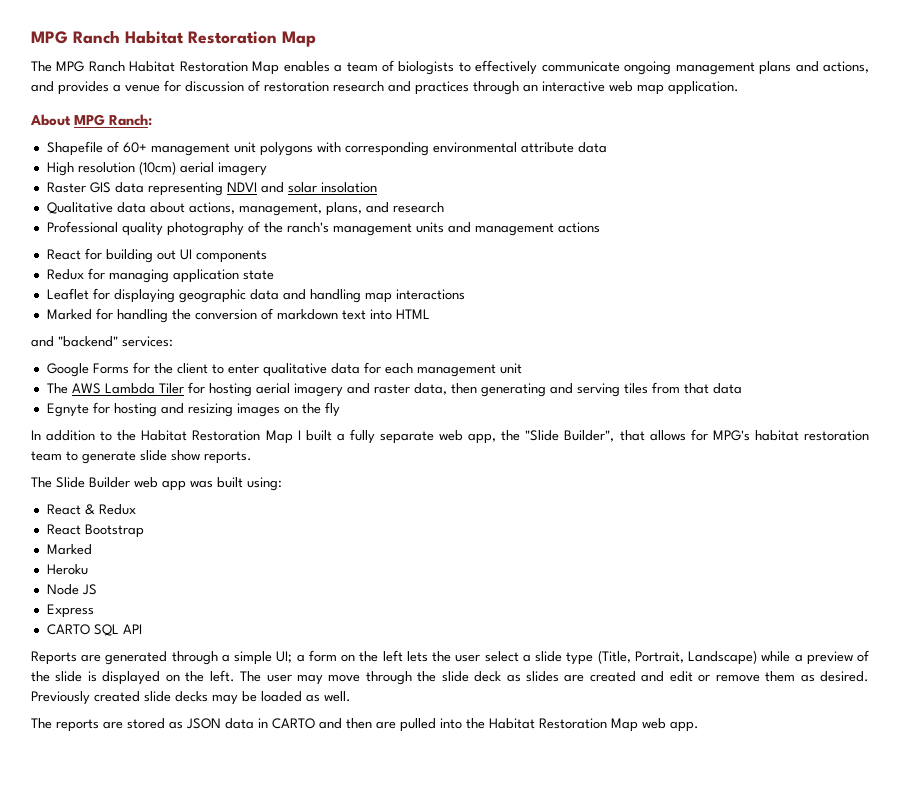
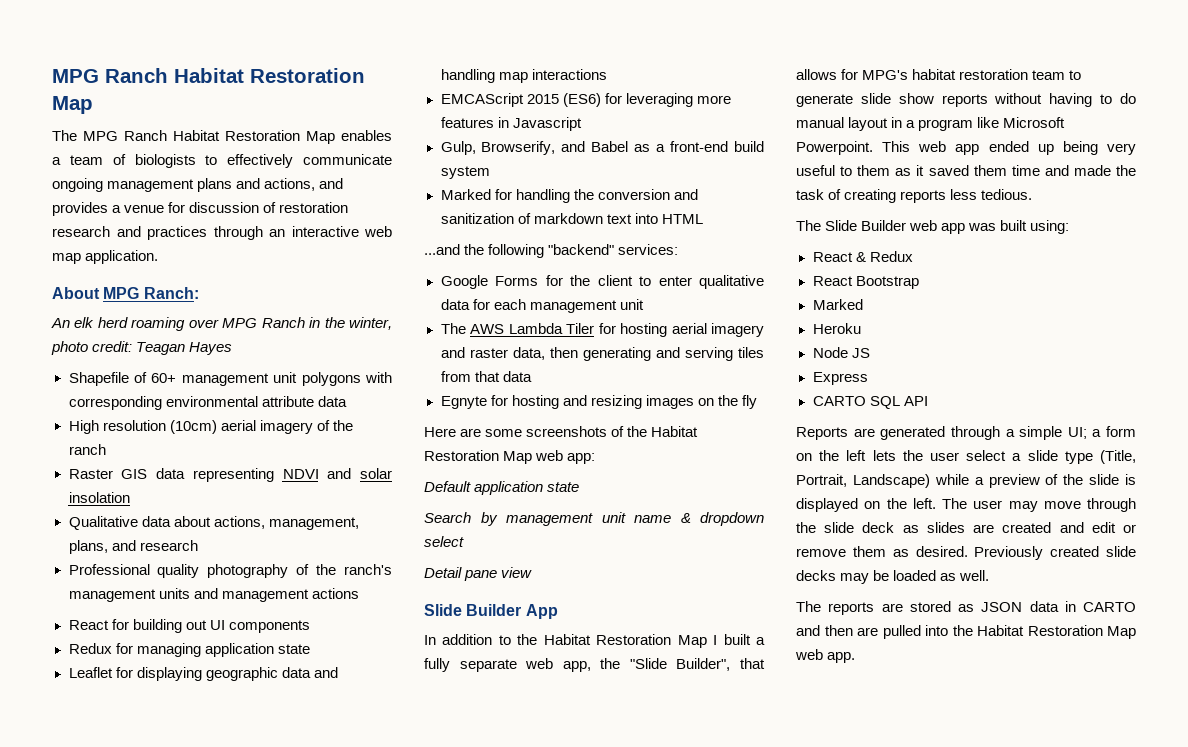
+ An elk herd roaming over MPG Ranch in the winter, photo credit: Teagan Hayes
- High resolution (10cm) aerial imagery
+ High resolution (10cm) aerial imagery of the ranch
+ EMCAScript 2015 (ES6) for leveraging more features in Javascript
+ Gulp, Browserify, and Babel as a front-end build system
- Marked for handling the conversion of markdown text into HTML
+ Marked for handling the conversion and sanitization of markdown text into HTML
- and "backend" services:
+ ...and the following "backend" services:
+ Here are some screenshots of the Habitat Restoration Map web app:
+ Default application state
+ Search by management unit name & dropdown select
+ Detail pane view
+ Slide Builder App
- In addition to the Habitat Restoration Map I built a fully separate web app, the "Slide Builder", that allows for MPG's habitat restoration team to generate slide show reports.
+ In addition to the Habitat Restoration Map I built a fully separate web app, the "Slide Builder", that allows for MPG's habitat restoration team to generate slide show reports without having to do manual layout in a program like Microsoft Powerpoint. This web app ended up being very useful to them as it saved them time and made the task of creating reports less tedious.

